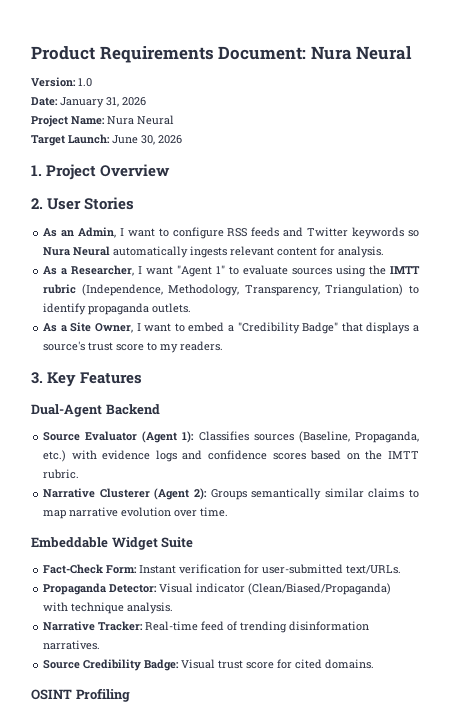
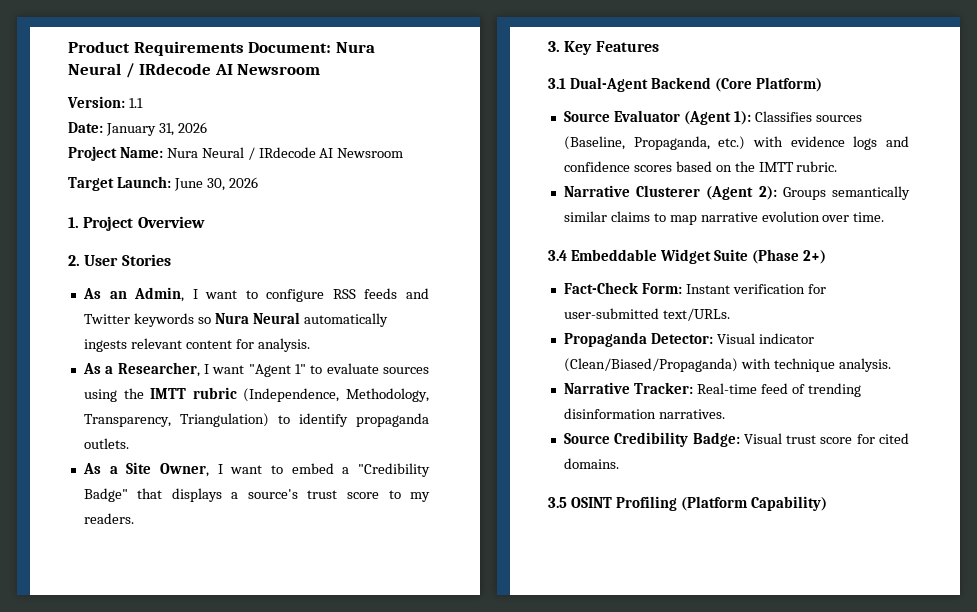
- Product Requirements Document: Nura Neural
+ Product Requirements Document: Nura Neural / IRdecode AI Newsroom
- Version: 1.0
+ Version: 1.1
- Project Name: Nura Neural
+ Project Name: Nura Neural / IRdecode AI Newsroom
- Dual-Agent Backend
+ 3.1 Dual-Agent Backend (Core Platform)
- Embeddable Widget Suite
+ 3.4 Embeddable Widget Suite (Phase 2+)
- OSINT Profiling
+ 3.5 OSINT Profiling (Platform Capability)

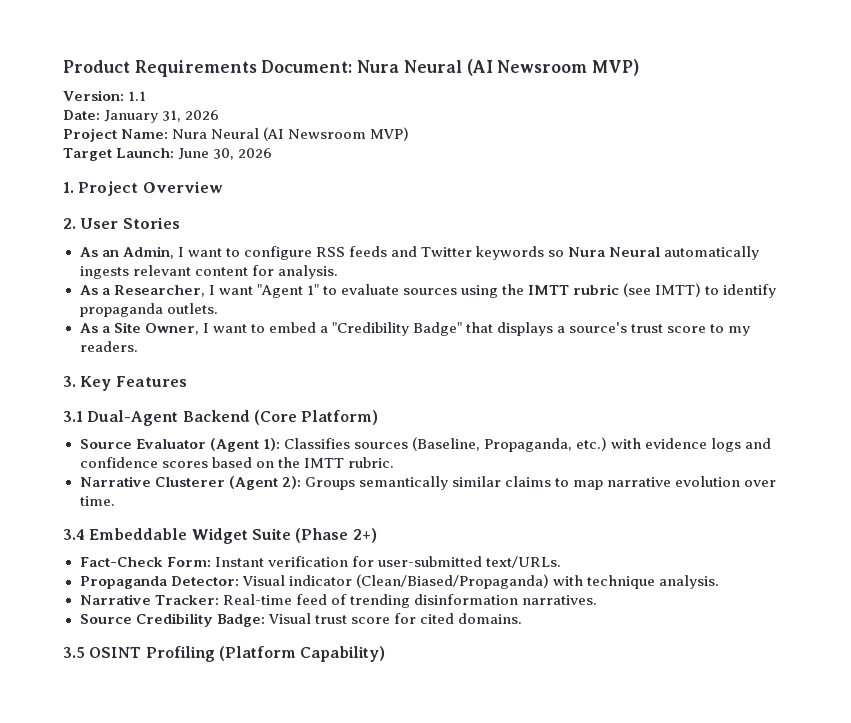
- Product Requirements Document: Nura Neural / IRdecode AI Newsroom
+ Product Requirements Document: Nura Neural (AI Newsroom MVP)
- Project Name: Nura Neural / IRdecode AI Newsroom
+ Project Name: Nura Neural (AI Newsroom MVP)
- As a Researcher, I want "Agent 1" to evaluate sources using the IMTT rubric (Independence, Methodology, Transparency, Triangulation) to identify propaganda outlets.
+ As a Researcher, I want "Agent 1" to evaluate sources using the IMTT rubric (see IMTT) to identify propaganda outlets.

